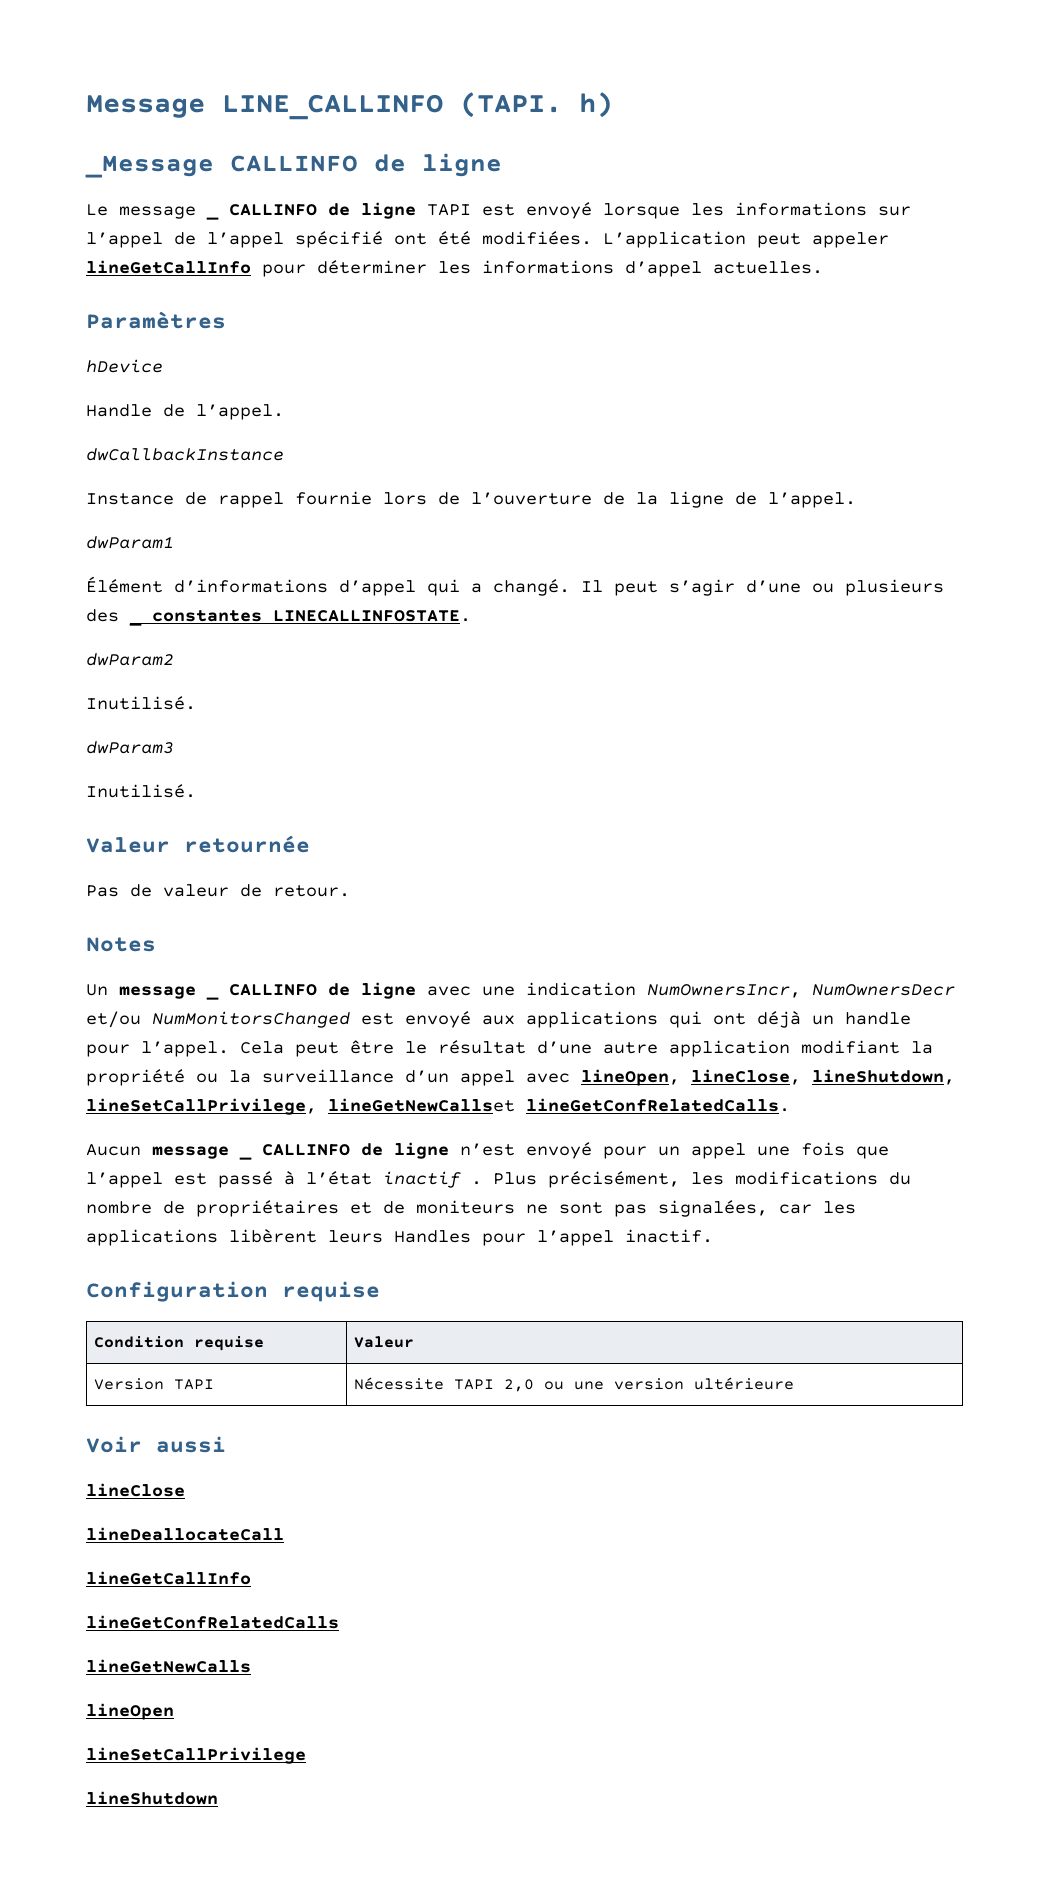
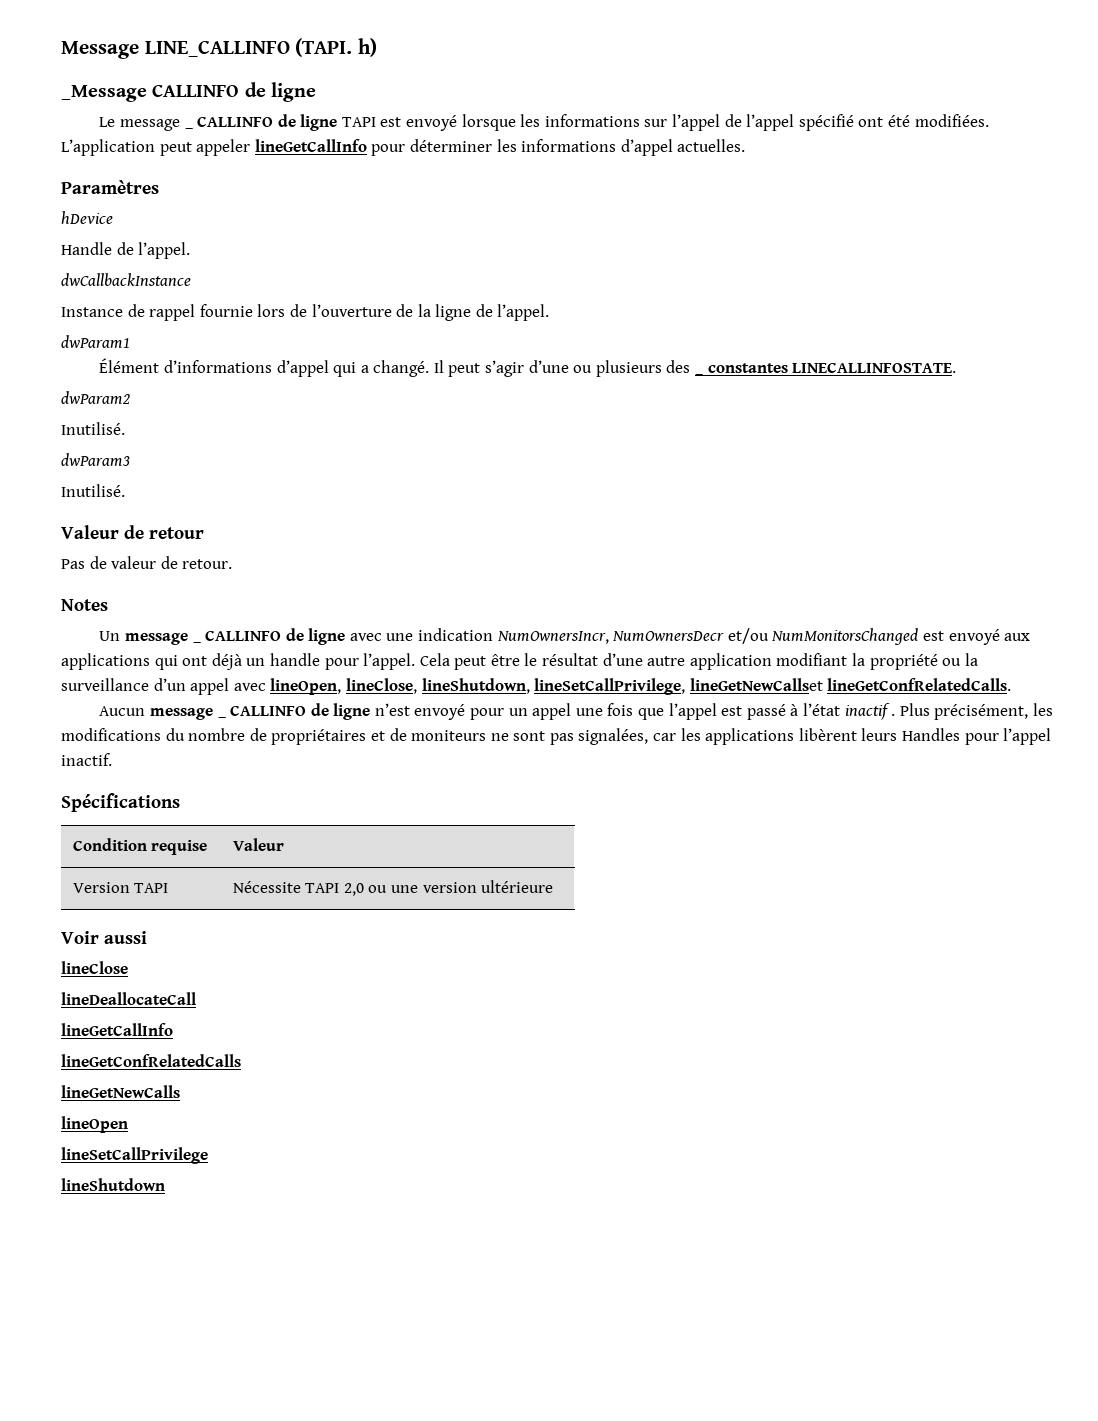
- Valeur retournée
+ Valeur de retour
- Configuration requise
+ Spécifications

